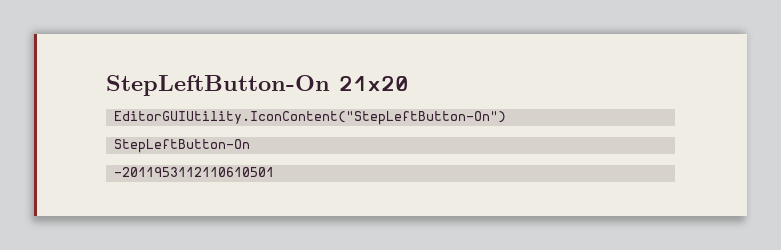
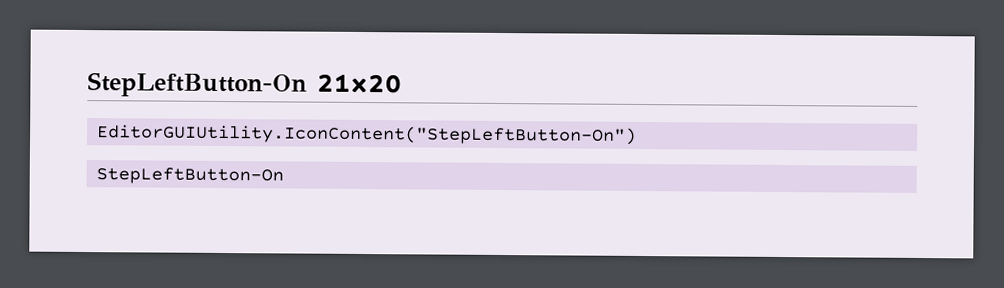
- -2011953112110610501

